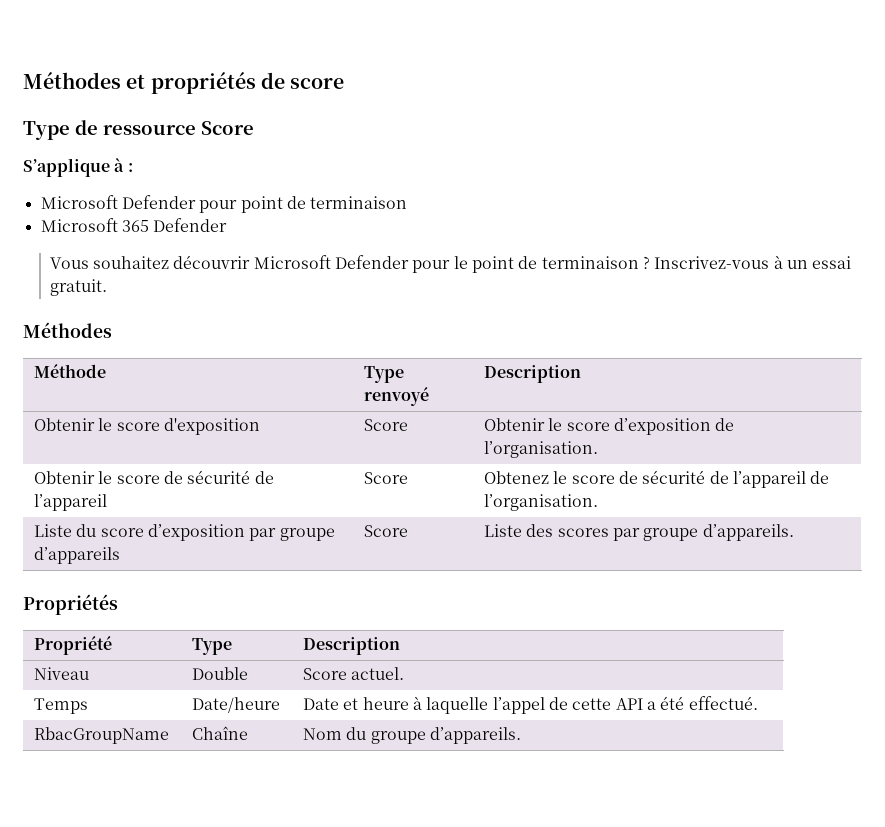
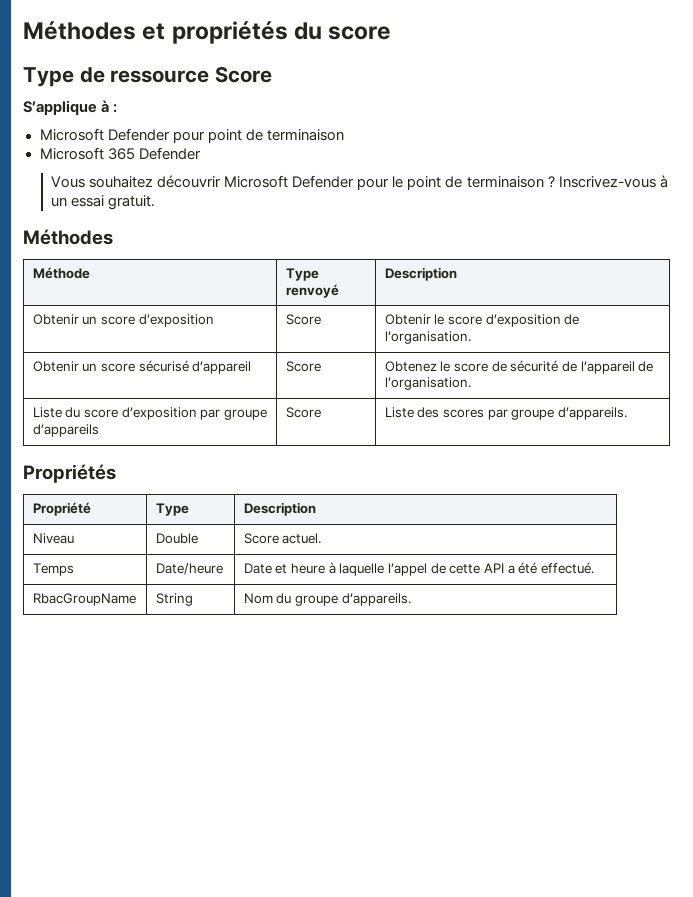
- Méthodes et propriétés de score
+ Méthodes et propriétés du score
- Obtenir le score d'exposition | Score | Obtenir le score d’exposition de l’organisation.
+ Obtenir un score d'exposition | Score | Obtenir le score d’exposition de l’organisation.
- Obtenir le score de sécurité de l’appareil | Score | Obtenez le score de sécurité de l’appareil de l’organisation.
+ Obtenir un score sécurisé d’appareil | Score | Obtenez le score de sécurité de l’appareil de l’organisation.
- RbacGroupName | Chaîne | Nom du groupe d’appareils.
+ RbacGroupName | String | Nom du groupe d’appareils.

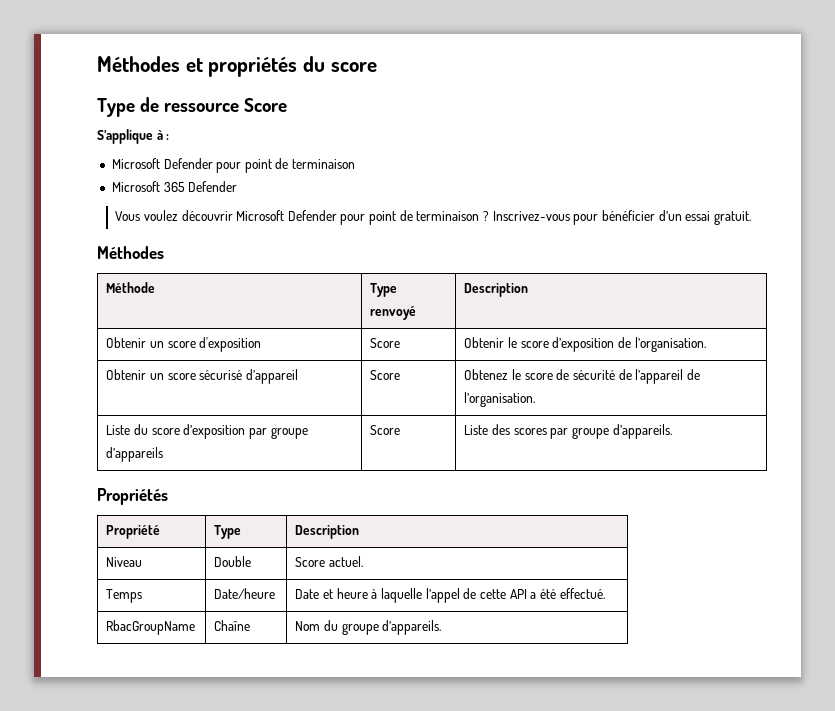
- Vous souhaitez découvrir Microsoft Defender pour le point de terminaison ?
+ Vous voulez découvrir Microsoft Defender pour point de terminaison ?
- Inscrivez-vous à un essai gratuit.
+ Inscrivez-vous pour bénéficier d’un essai gratuit.
- RbacGroupName | String | Nom du groupe d’appareils.
+ RbacGroupName | Chaîne | Nom du groupe d’appareils.

